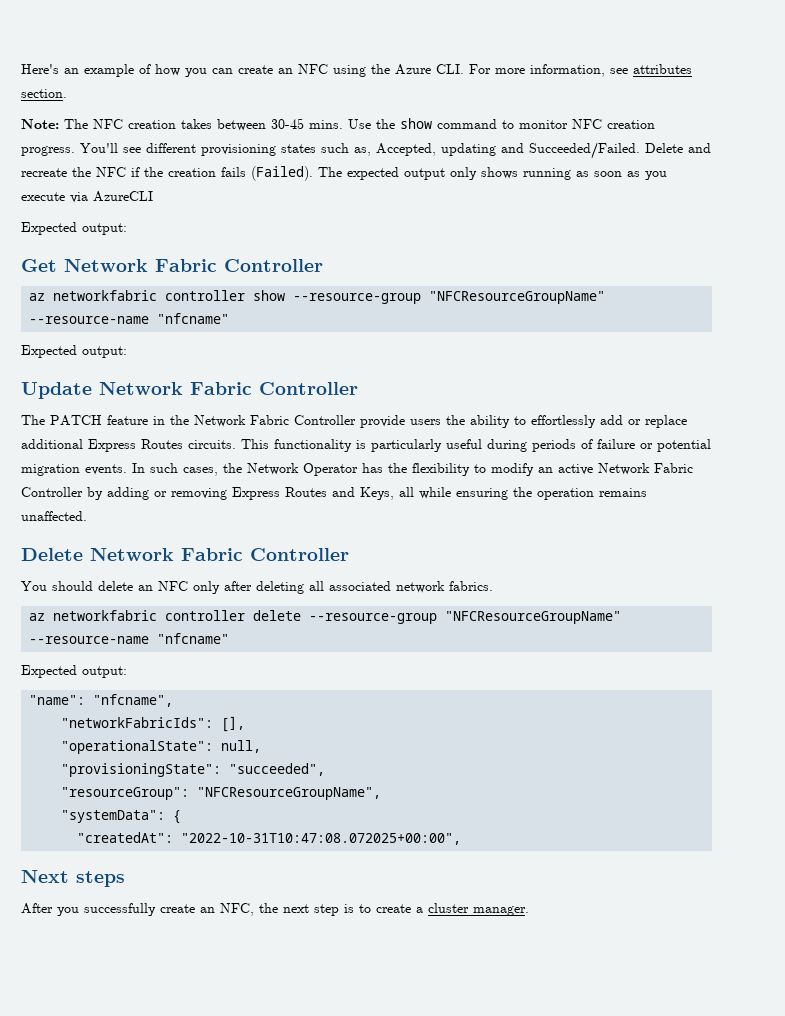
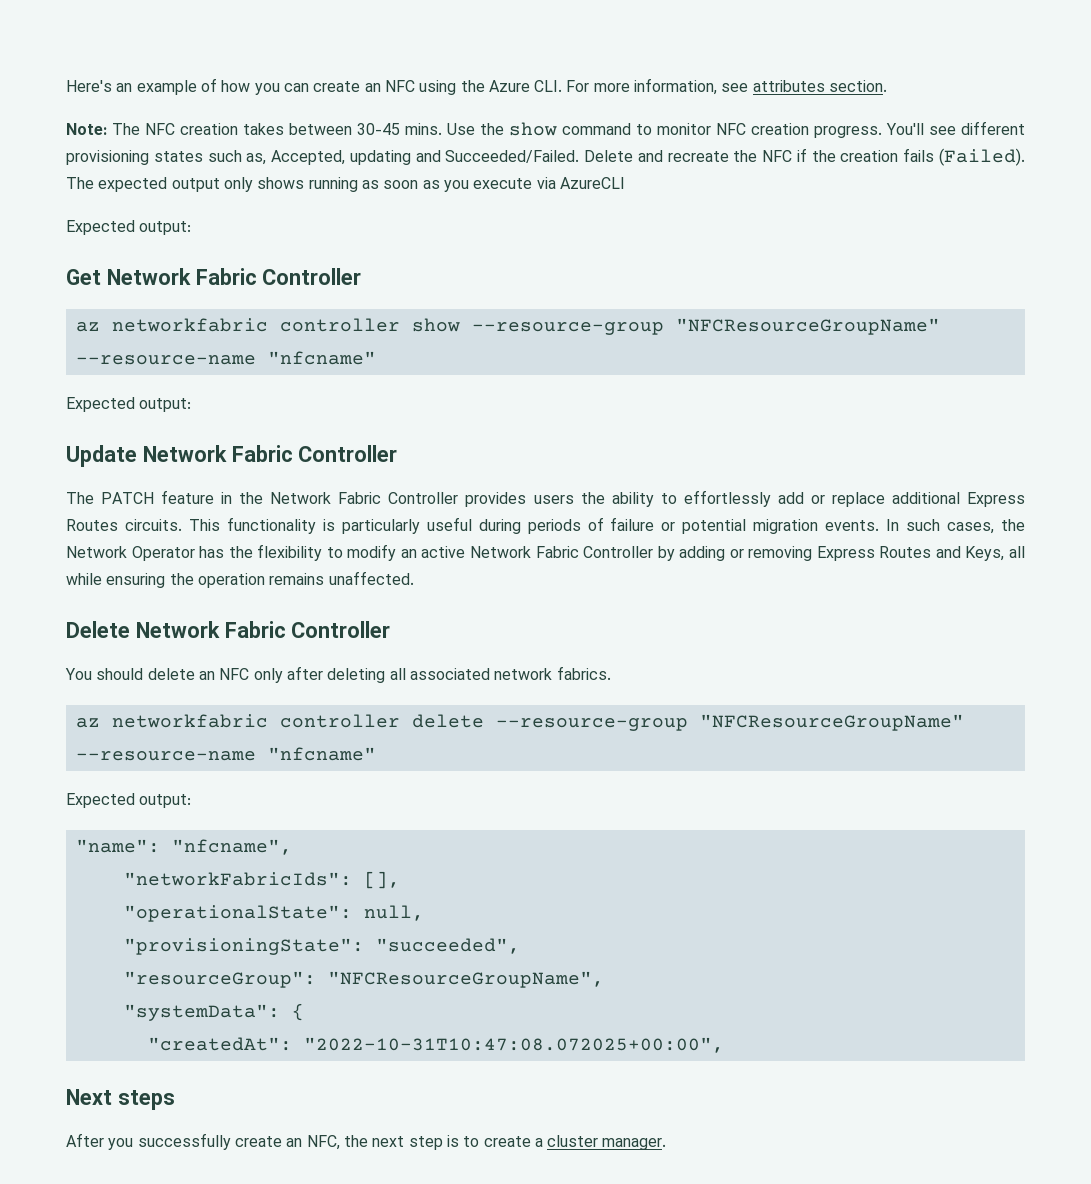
- The PATCH feature in the Network Fabric Controller provide users the ability to effortlessly add or replace additional Express Routes circuits.
+ The PATCH feature in the Network Fabric Controller provides users the ability to effortlessly add or replace additional Express Routes circuits.

